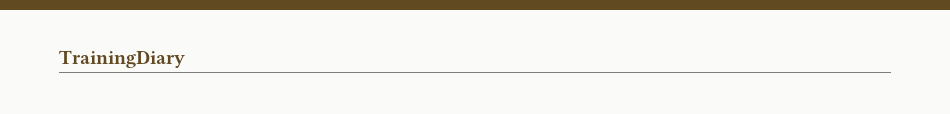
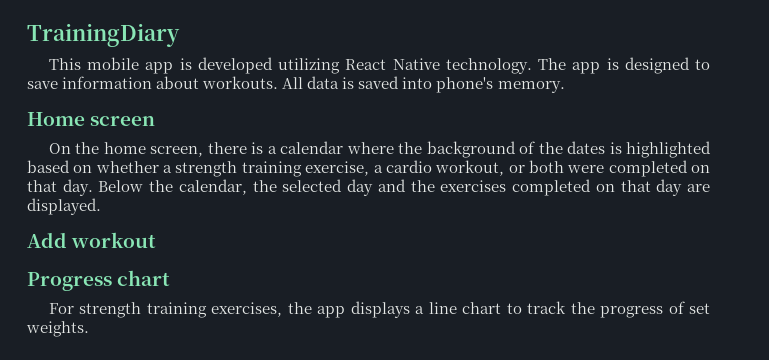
+ This mobile app is developed utilizing React Native technology. The app is designed to save information about workouts. All data is saved into phone's memory.
+ Home screen
+ On the home screen, there is a calendar where the background of the dates is highlighted based on whether a strength training exercise, a cardio workout, or both were completed on that day. Below the calendar, the selected day and the exercises completed on that day are displayed.
+ Add workout
+ Progress chart
+ For strength training exercises, the app displays a line chart to track the progress of set weights.

